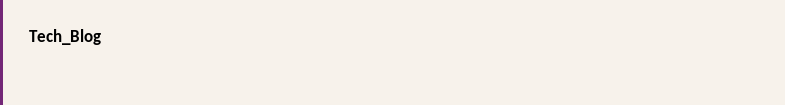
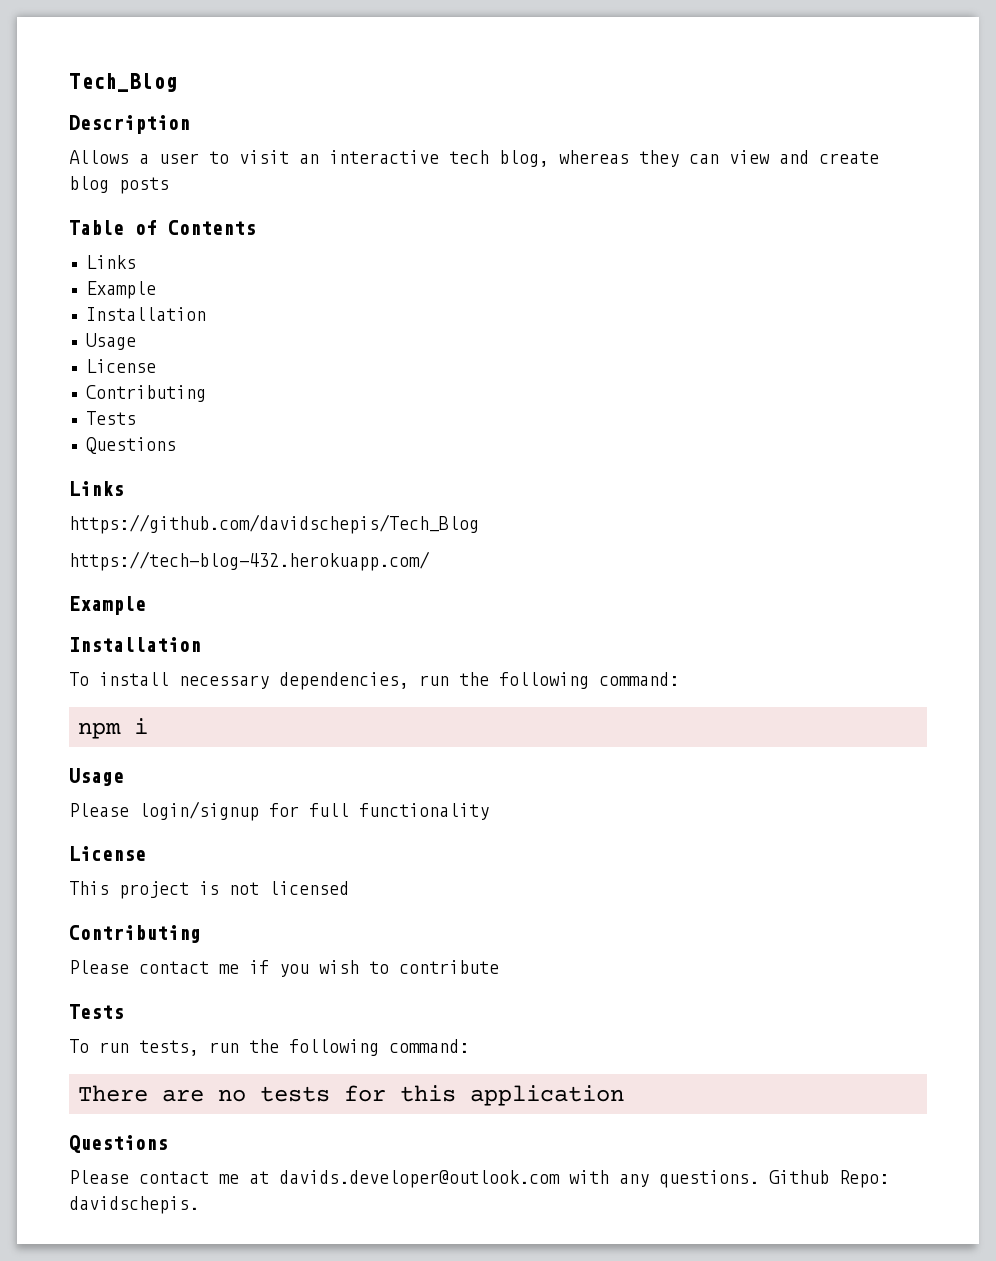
+ Description
+ Allows a user to visit an interactive tech blog, whereas they can view and create blog posts
+ Table of Contents
+ Links
+ Example
+ Installation
+ Usage
+ License
+ Contributing
+ Tests
+ Questions
+ Links
+ https://github.com/davidschepis/Tech_Blog
+ https://tech-blog-432.herokuapp.com/
+ Example
+ Installation
+ To install necessary dependencies, run the following command:
+ npm i
+ Usage
+ Please login/signup for full functionality
+ License
+ This project is not licensed
+ Contributing
+ Please contact me if you wish to contribute
+ Tests
+ To run tests, run the following command:
+ There are no tests for this application
+ Questions
+ Please contact me at davids.developer@outlook.com with any questions. Github Repo: davidschepis.

